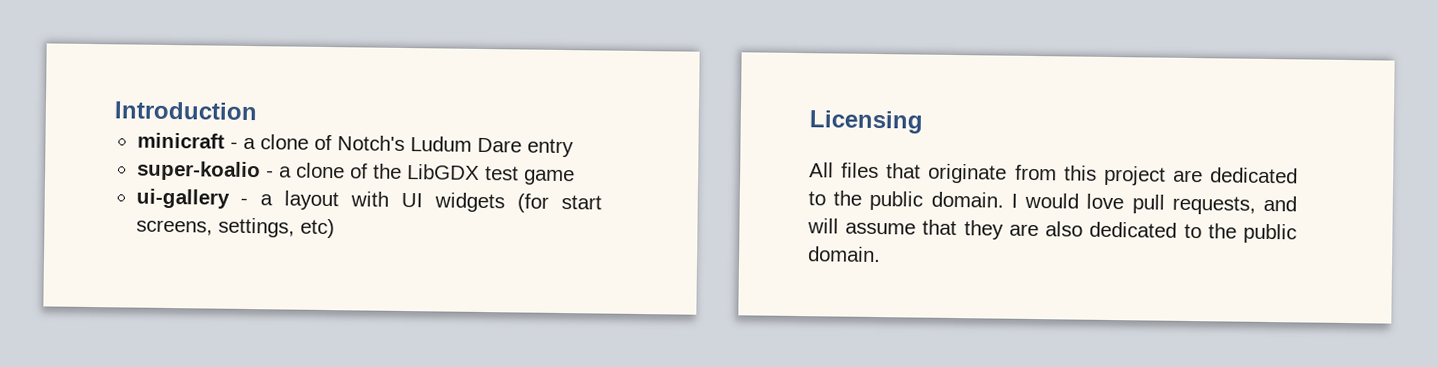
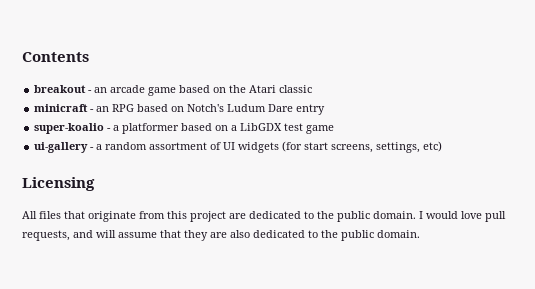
- Introduction
- minicraft - a clone of Notch's Ludum Dare entry
+ Contents
+ breakout - an arcade game based on the Atari classic
+ minicraft - an RPG based on Notch's Ludum Dare entry
- super-koalio - a clone of the LibGDX test game
+ super-koalio - a platformer based on a LibGDX test game
- ui-gallery - a layout with UI widgets (for start screens, settings, etc)
+ ui-gallery - a random assortment of UI widgets (for start screens, settings, etc)

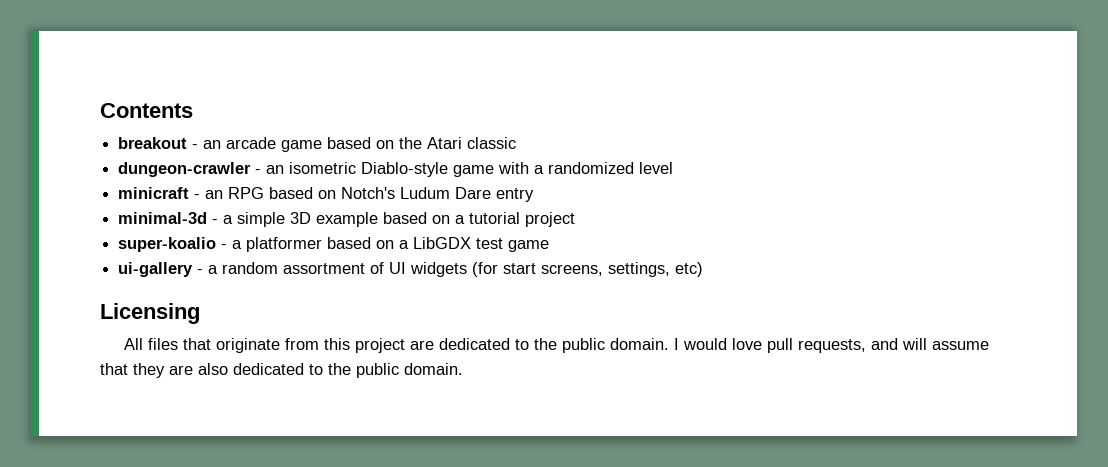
+ dungeon-crawler - an isometric Diablo-style game with a randomized level
+ minimal-3d - a simple 3D example based on a tutorial project

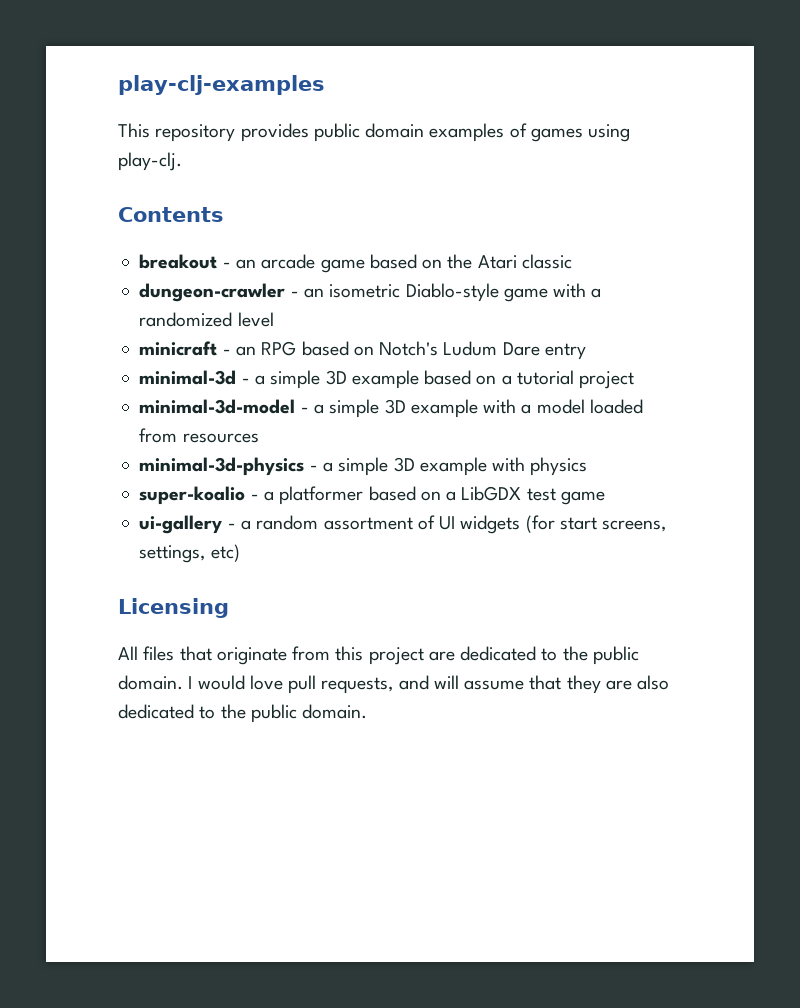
+ play-clj-examples
+ This repository provides public domain examples of games using play-clj.
+ minimal-3d-model - a simple 3D example with a model loaded from resources
+ minimal-3d-physics - a simple 3D example with physics

